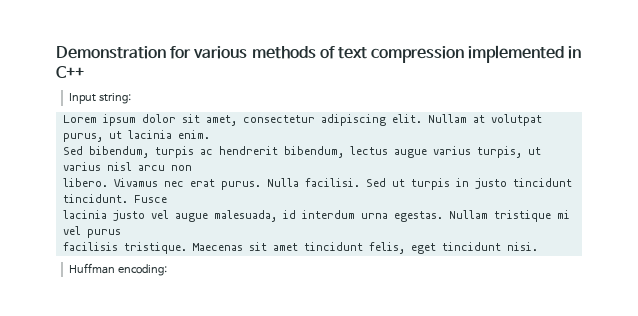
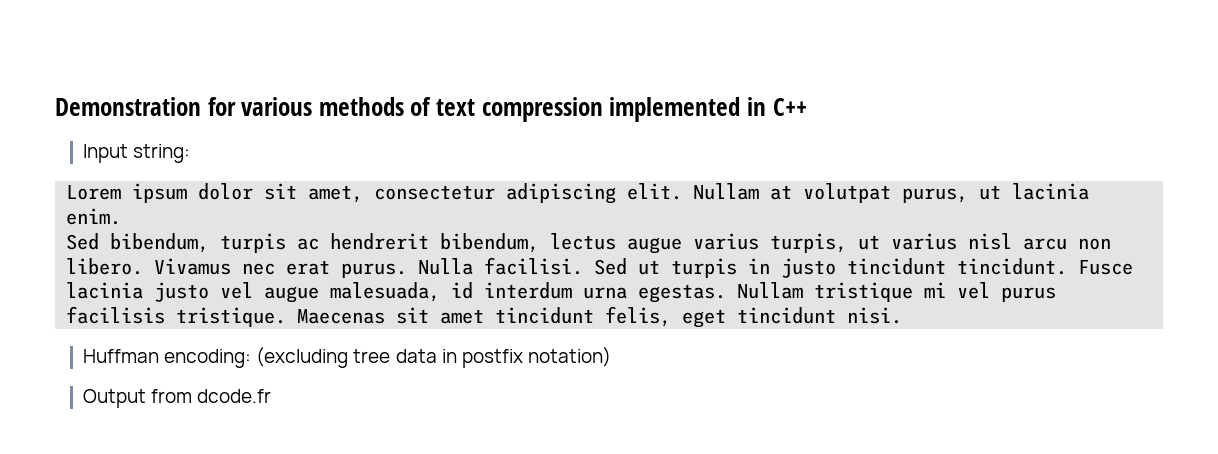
- Huffman encoding:
+ Huffman encoding: (excluding tree data in postfix notation)
+ Output from dcode.fr

